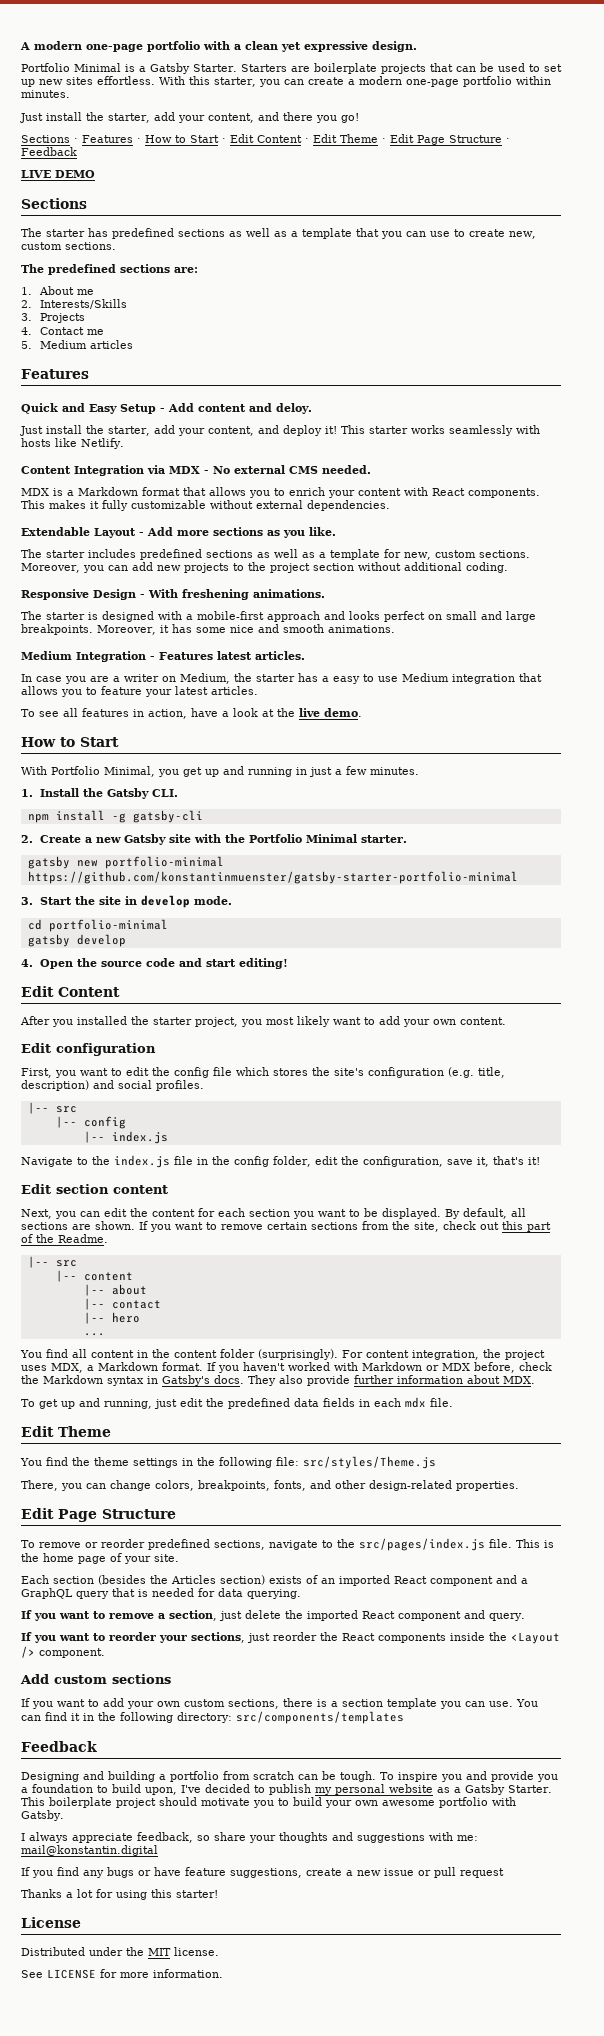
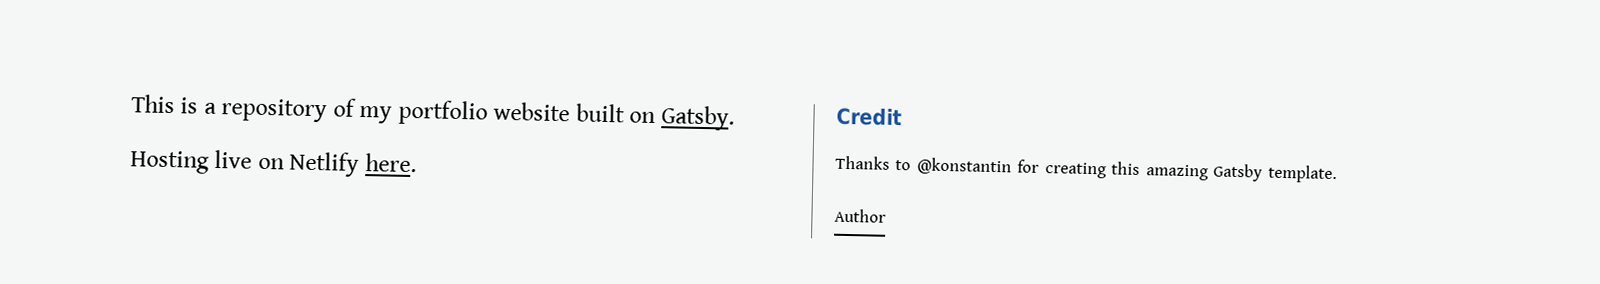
- A modern one-page portfolio with a clean yet expressive design.
- Portfolio Minimal is a Gatsby Starter. Starters are boilerplate projects that can be used to set up new sites effortless. With this starter, you can create a modern one-page portfolio within minutes.
- Just install the starter, add your content, and there you go!
- Sections · Features · How to Start · Edit Content · Edit Theme · Edit Page Structure · Feedback
- LIVE DEMO
- Sections
- The starter has predefined sections as well as a template that you can use to create new, custom sections.
- The predefined sections are:
- 1. About me
- 2. Interests/Skills
- 3. Projects
- 4. Contact me
- 5. Medium articles
- Features
- Quick and Easy Setup - Add content and deloy.
- Just install the starter, add your content, and deploy it! This starter works seamlessly with hosts like Netlify.
- Content Integration via MDX - No external CMS needed.
- MDX is a Markdown format that allows you to enrich your content with React components. This makes it fully customizable without external dependencies.
- Extendable Layout - Add more sections as you like.
- The starter includes predefined sections as well as a template for new, custom sections. Moreover, you can add new projects to the project section without additional coding.
- Responsive Design - With freshening animations.
- The starter is designed with a mobile-first approach and looks perfect on small and large breakpoints. Moreover, it has some nice and smooth animations.
- Medium Integration - Features latest articles.
- In case you are a writer on Medium, the starter has a easy to use Medium integration that allows you to feature your latest articles.
- To see all features in action, have a look at the live demo.
- How to Start
- With Portfolio Minimal, you get up and running in just a few minutes.
- 1. Install the Gatsby CLI.
- npm install -g gatsby-cli
- 2. Create a new Gatsby site with the Portfolio Minimal starter.
- gatsby new portfolio-minimal https://github.com/konstantinmuenster/gatsby-starter-portfolio-minimal
- 3. Start the site in develop mode.
- cd portfolio-minimal
- gatsby develop
- 4. Open the source code and start editing!
- Edit Content
- After you installed the starter project, you most likely want to add your own content.
- Edit configuration
- First, you want to edit the config file which stores the site's configuration (e.g. title, description) and social profiles.
- |-- src
- |-- config
- |-- index.js
- Navigate to the index.js file in the config folder, edit the configuration, save it, that's it!
- Edit section content
- Next, you can edit the content for each section you want to be displayed. By default, all sections are shown. If you want to remove certain sections from the site, check out this part of the Readme.
- |-- src
- |-- content
- |-- about
- |-- contact
- |-- hero
- ...
- You find all content in the content folder (surprisingly). For content integration, the project uses MDX, a Markdown format. If you haven't worked with Markdown or MDX before, check the Markdown syntax in Gatsby's docs. They also provide further information about MDX.
- To get up and running, just edit the predefined data fields in each mdx file.
- Edit Theme
- You find the theme settings in the following file: src/styles/Theme.js
- There, you can change colors, breakpoints, fonts, and other design-related properties.
- Edit Page Structure
- To remove or reorder predefined sections, navigate to the src/pages/index.js file. This is the home page of your site.
- Each section (besides the Articles section) exists of an imported React component and a GraphQL query that is needed for data querying.
- If you want to remove a section, just delete the imported React component and query.
- If you want to reorder your sections, just reorder the React components inside the <Layout /> component.
- Add custom sections
- If you want to add your own custom sections, there is a section template you can use. You can find it in the following directory: src/components/templates
- Feedback
- Designing and building a portfolio from scratch can be tough. To inspire you and provide you a foundation to build upon, I've decided to publish my personal website as a Gatsby Starter. This boilerplate project should motivate you to build your own awesome portfolio with Gatsby.
- I always appreciate feedback, so share your thoughts and suggestions with me: mail@konstantin.digital
- If you find any bugs or have feature suggestions, create a new issue or pull request
- Thanks a lot for using this starter!
- License
- Distributed under the MIT license.
- See LICENSE for more information.
+ This is a repository of my portfolio website built on Gatsby.
+ Hosting live on Netlify here.
+ Credit
+ Thanks to @konstantin for creating this amazing Gatsby template.
+ Author

